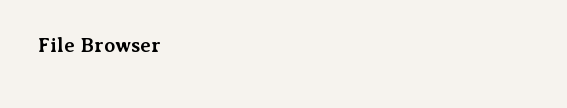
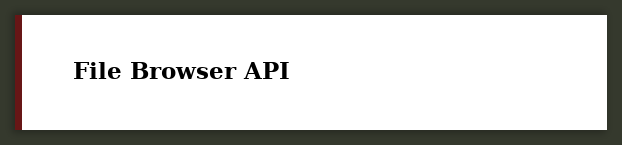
- File Browser
+ File Browser API

